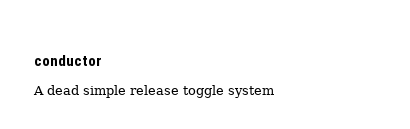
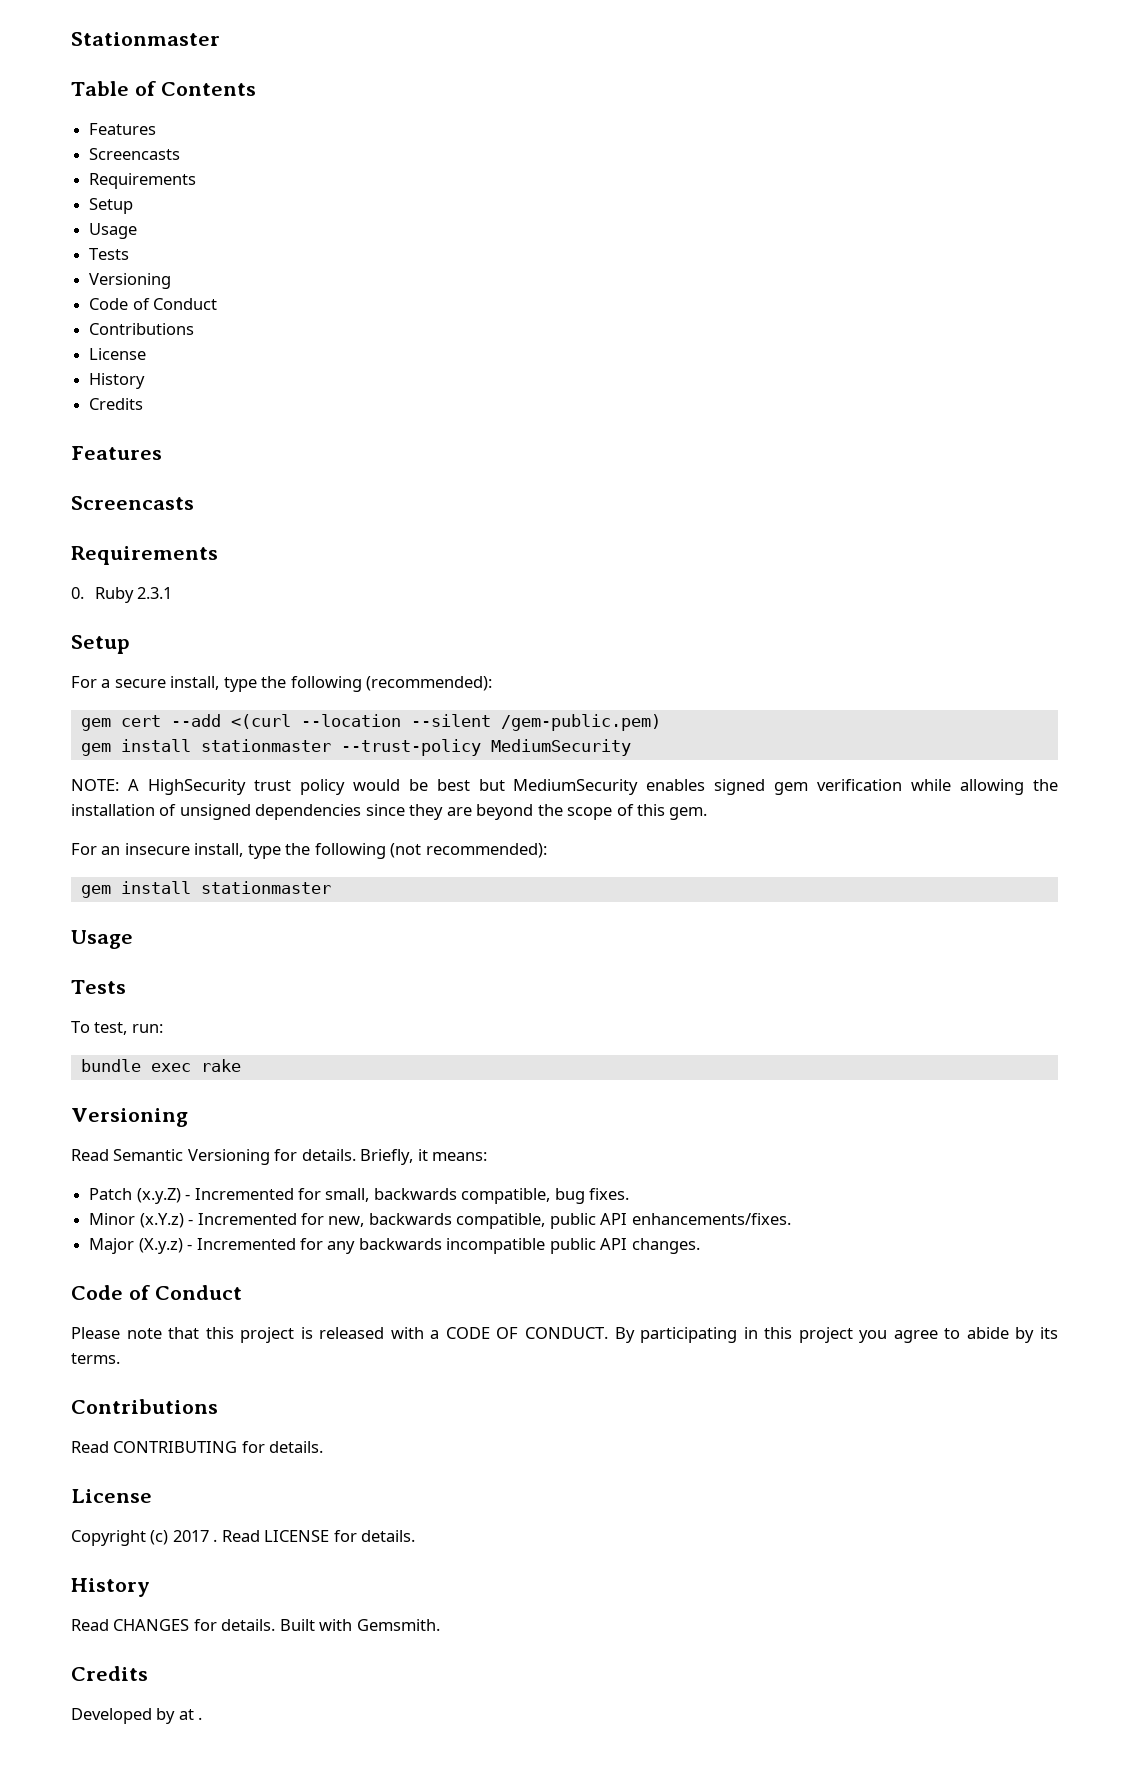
- conductor
- A dead simple release toggle system
+ Stationmaster
+ Table of Contents
+ Features
+ Screencasts
+ Requirements
+ Setup
+ Usage
+ Tests
+ Versioning
+ Code of Conduct
+ Contributions
+ License
+ History
+ Credits
+ Features
+ Screencasts
+ Requirements
+ 0. Ruby 2.3.1
+ Setup
+ For a secure install, type the following (recommended):
+ gem cert --add <(curl --location --silent /gem-public.pem)
+ gem install stationmaster --trust-policy MediumSecurity
+ NOTE: A HighSecurity trust policy would be best but MediumSecurity enables signed gem verification while allowing the installation of unsigned dependencies since they are beyond the scope of this gem.
+ For an insecure install, type the following (not recommended):
+ gem install stationmaster
+ Usage
+ Tests
+ To test, run:
+ bundle exec rake
+ Versioning
+ Read Semantic Versioning for details. Briefly, it means:
+ Patch (x.y.Z) - Incremented for small, backwards compatible, bug fixes.
+ Minor (x.Y.z) - Incremented for new, backwards compatible, public API enhancements/fixes.
+ Major (X.y.z) - Incremented for any backwards incompatible public API changes.
+ Code of Conduct
+ Please note that this project is released with a CODE OF CONDUCT. By participating in this project you agree to abide by its terms.
+ Contributions
+ Read CONTRIBUTING for details.
+ License
+ Copyright (c) 2017 . Read LICENSE for details.
+ History
+ Read CHANGES for details. Built with Gemsmith.
+ Credits
+ Developed by at .

